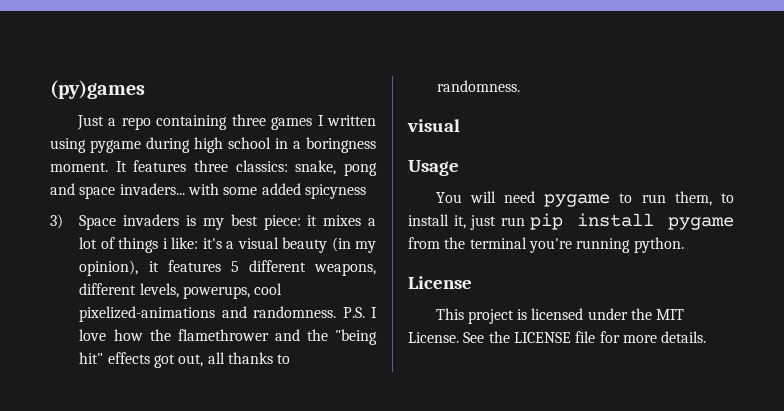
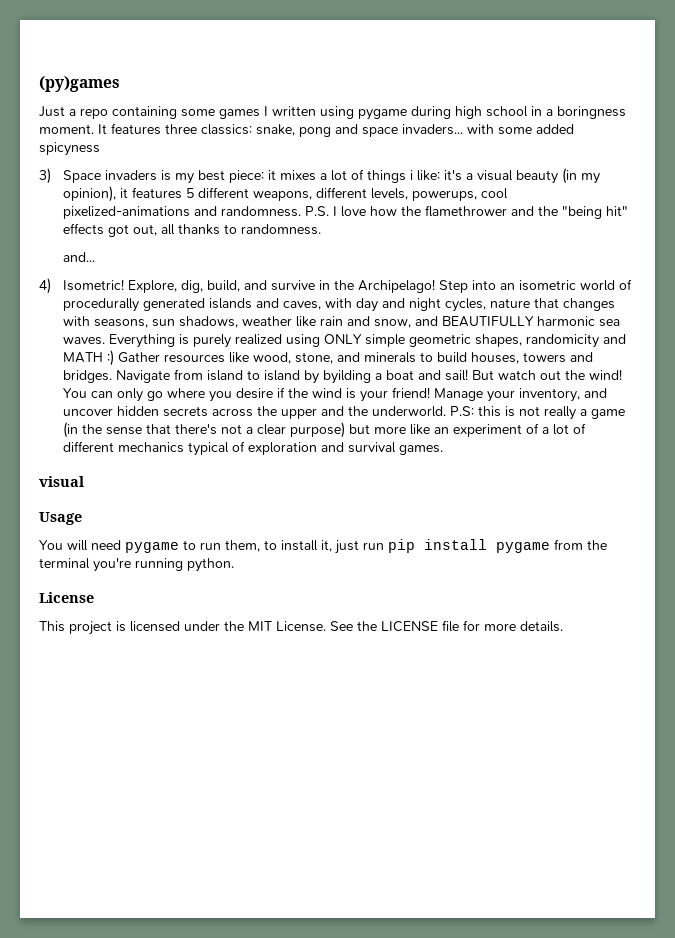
- Just a repo containing three games I written using pygame during high school in a boringness moment.
+ Just a repo containing some games I written using pygame during high school in a boringness moment.
+ and...
+ 4) Isometric! Explore, dig, build, and survive in the Archipelago! Step into an isometric world of procedurally generated islands and caves, with day and night cycles, nature that changes with seasons, sun shadows, weather like rain and snow, and BEAUTIFULLY harmonic sea waves. Everything is purely realized using ONLY simple geometric shapes, randomicity and MATH :) Gather resources like wood, stone, and minerals to build houses, towers and bridges. Navigate from island to island by byilding a boat and sail! But watch out the wind! You can only go where you desire if the wind is your friend! Manage your inventory, and uncover hidden secrets across the upper and the underworld. P.S: this is not really a game (in the sense that there's not a clear purpose) but more like an experiment of a lot of different mechanics typical of exploration and survival games.

